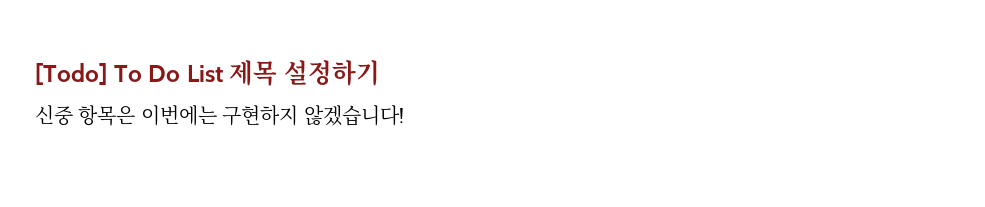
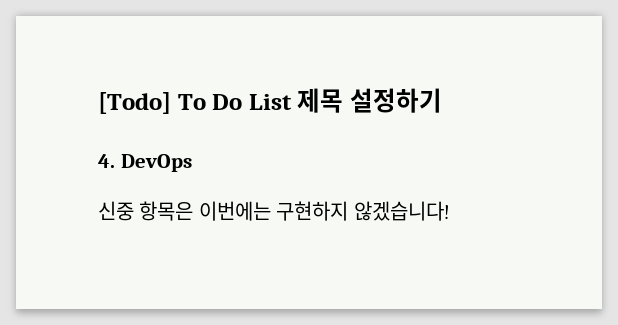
+ 4. DevOps

